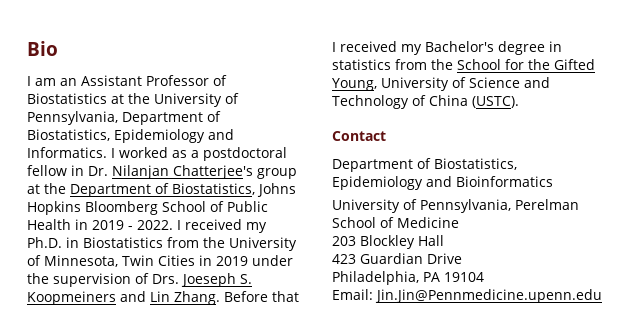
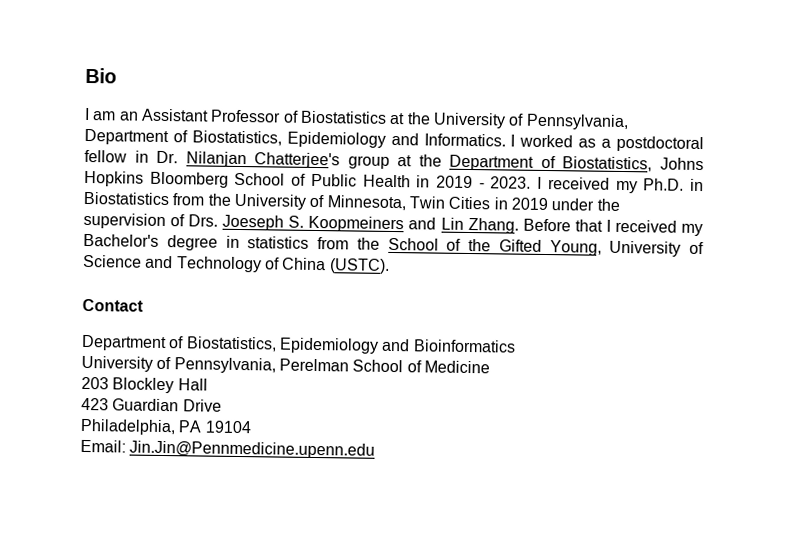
- I worked as a postdoctoral fellow in Dr. Nilanjan Chatterjee's group at the Department of Biostatistics, Johns Hopkins Bloomberg School of Public Health in 2019 - 2022.
+ I worked as a postdoctoral fellow in Dr. Nilanjan Chatterjee's group at the Department of Biostatistics, Johns Hopkins Bloomberg School of Public Health in 2019 - 2023.
- Before that I received my Bachelor's degree in statistics from the School for the Gifted Young, University of Science and Technology of China (USTC).
+ Before that I received my Bachelor's degree in statistics from the School of the Gifted Young, University of Science and Technology of China (USTC).

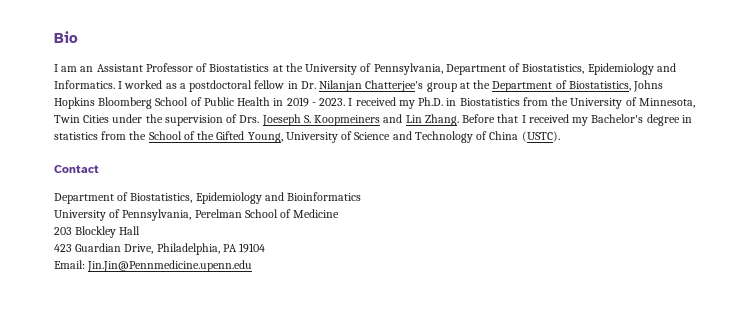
- I received my Ph.D. in Biostatistics from the University of Minnesota, Twin Cities in 2019 under the supervision of Drs. Joeseph S. Koopmeiners and Lin Zhang.
+ I received my Ph.D. in Biostatistics from the University of Minnesota, Twin Cities under the supervision of Drs. Joeseph S. Koopmeiners and Lin Zhang.
- 423 Guardian Drive
- Philadelphia, PA 19104
+ 423 Guardian Drive, Philadelphia, PA 19104

